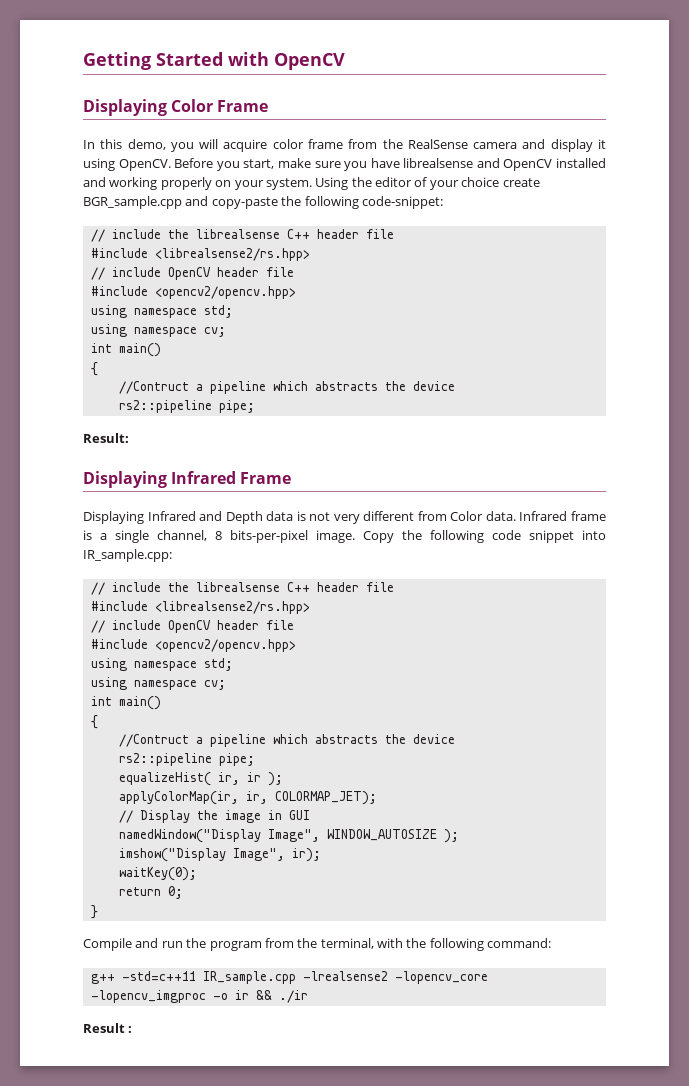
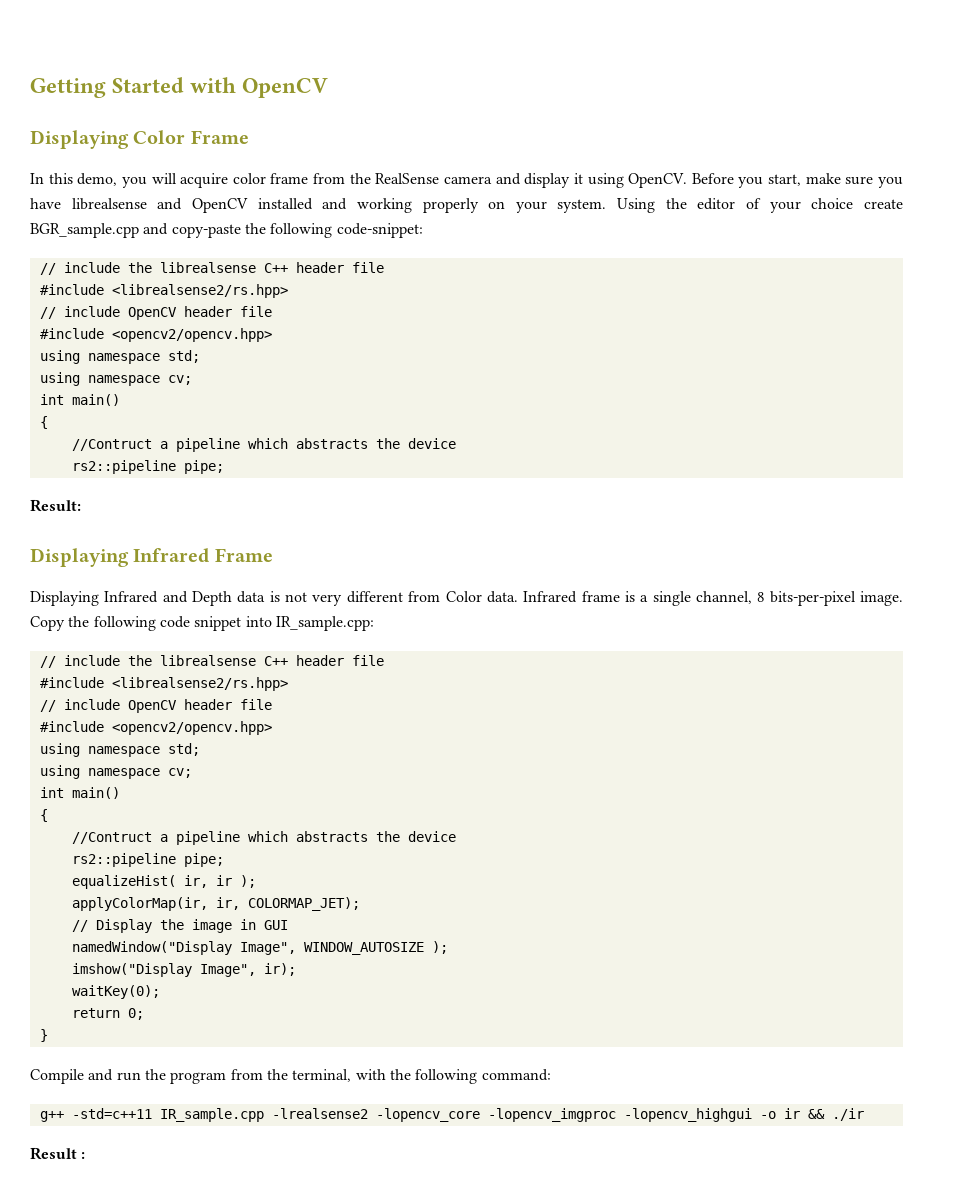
- g++ -std=c++11 IR_sample.cpp -lrealsense2 -lopencv_core -lopencv_imgproc -o ir && ./ir
+ g++ -std=c++11 IR_sample.cpp -lrealsense2 -lopencv_core -lopencv_imgproc -lopencv_highgui -o ir && ./ir

